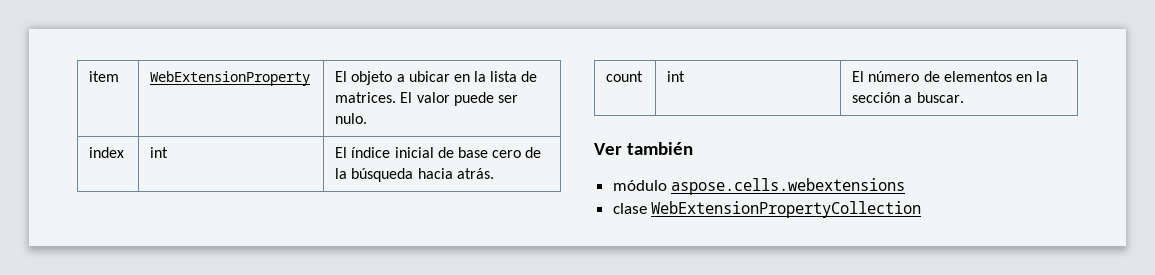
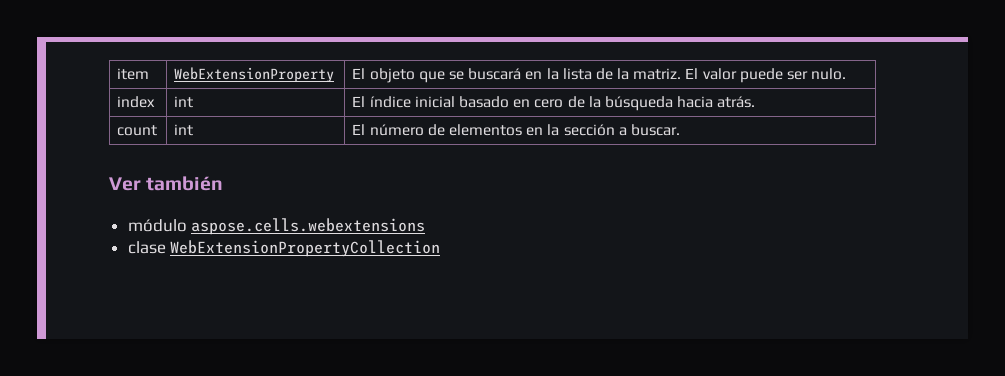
- item | WebExtensionProperty | El objeto a ubicar en la lista de matrices. El valor puede ser nulo.
+ item | WebExtensionProperty | El objeto que se buscará en la lista de la matriz. El valor puede ser nulo.
- index | int | El índice inicial de base cero de la búsqueda hacia atrás.
+ index | int | El índice inicial basado en cero de la búsqueda hacia atrás.

